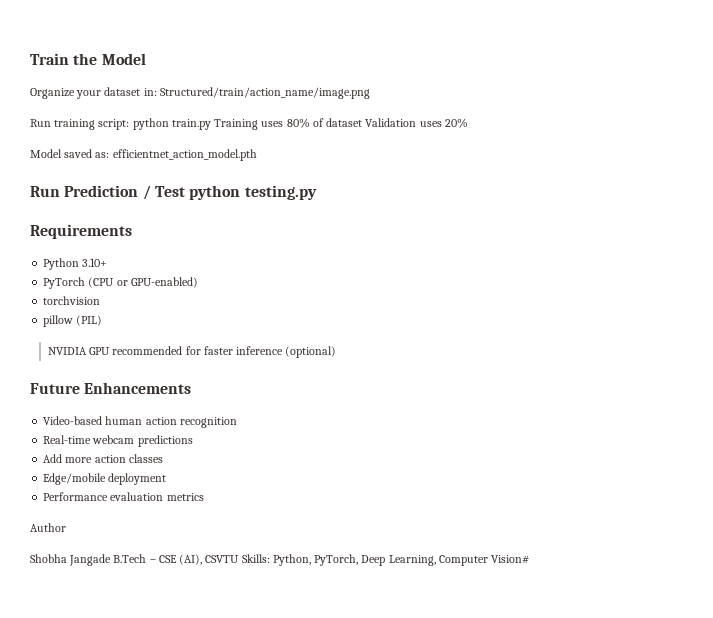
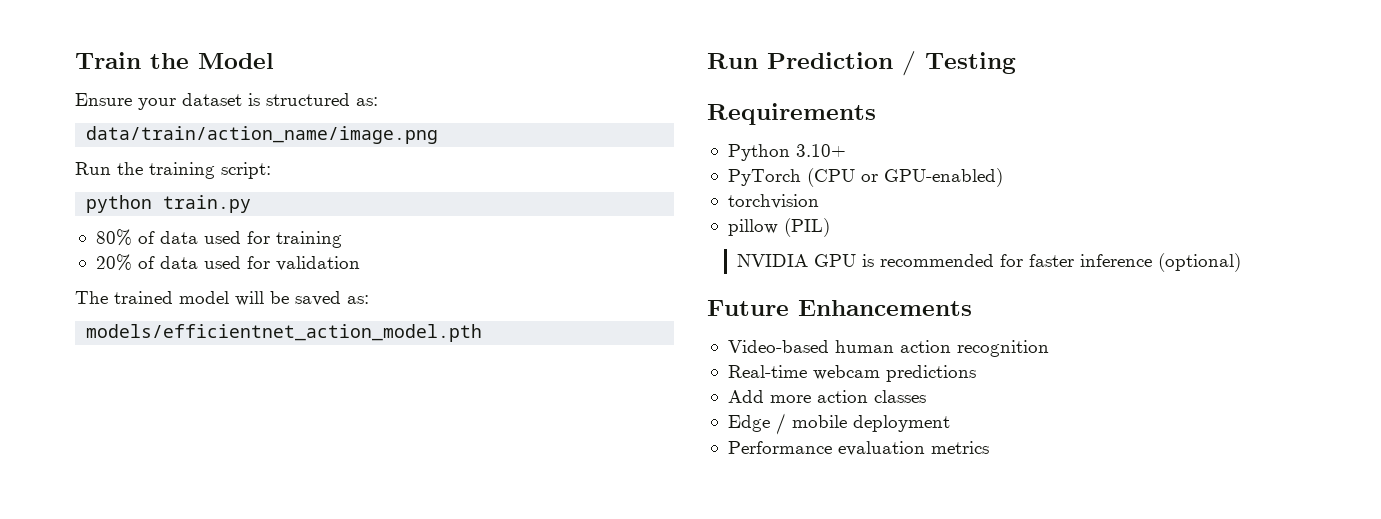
- Organize your dataset in: Structured/train/action_name/image.png
- Run training script: python train.py Training uses 80% of dataset Validation uses 20%
- Model saved as: efficientnet_action_model.pth
+ Ensure your dataset is structured as:
+ data/train/action_name/image.png
+ Run the training script:
+ python train.py
+ 80% of data used for training
+ 20% of data used for validation
+ The trained model will be saved as:
+ models/efficientnet_action_model.pth
- Run Prediction / Test python testing.py
+ Run Prediction / Testing
- NVIDIA GPU recommended for faster inference (optional)
+ NVIDIA GPU is recommended for faster inference (optional)
- Edge/mobile deployment
+ Edge / mobile deployment
- Author
- Shobha Jangade B.Tech – CSE (AI), CSVTU Skills: Python, PyTorch, Deep Learning, Computer Vision#

